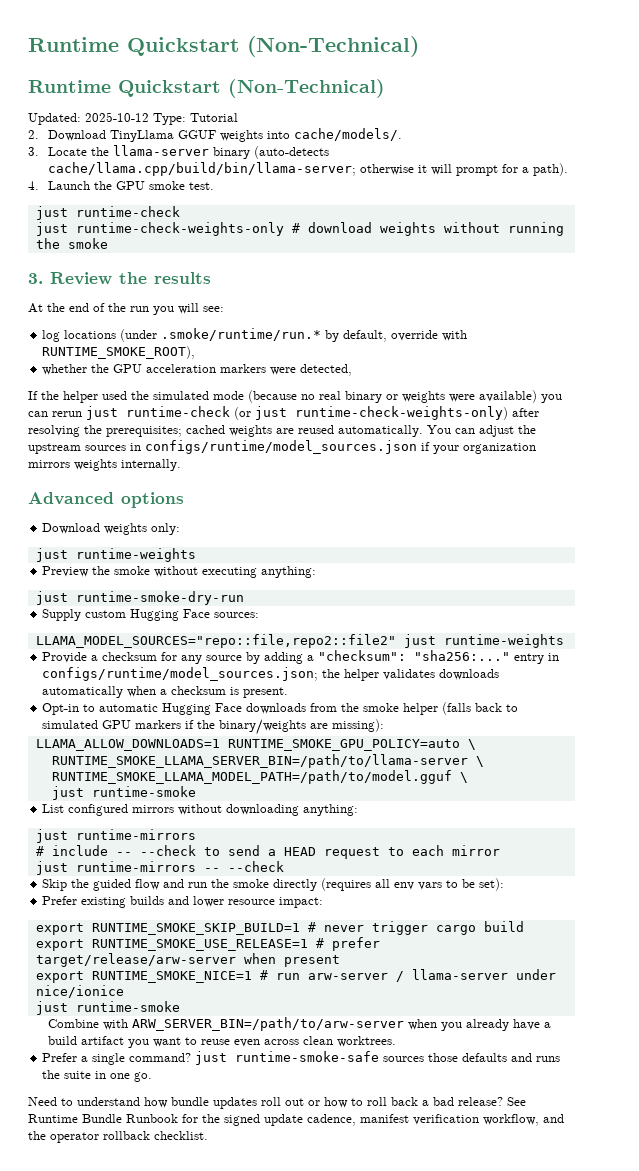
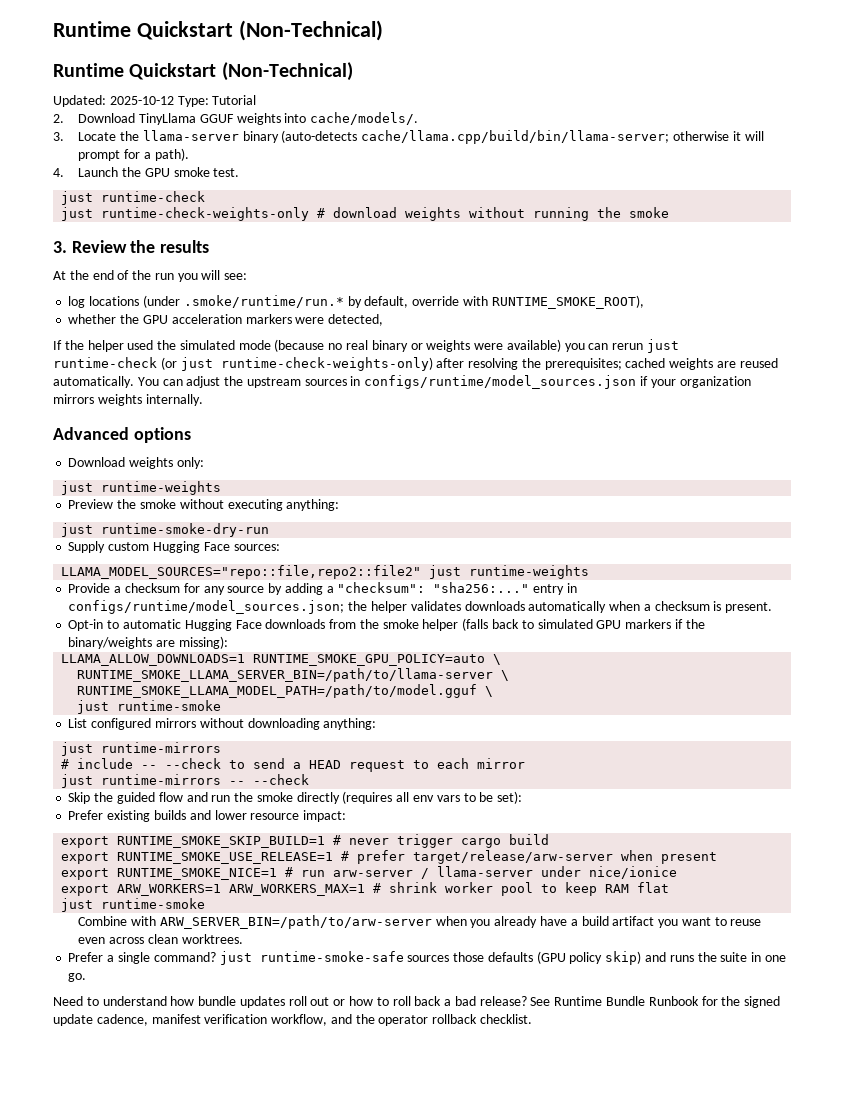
+ export ARW_WORKERS=1 ARW_WORKERS_MAX=1 # shrink worker pool to keep RAM flat
- Prefer a single command? just runtime-smoke-safe sources those defaults and runs the suite in one go.
+ Prefer a single command? just runtime-smoke-safe sources those defaults (GPU policy skip) and runs the suite in one go.

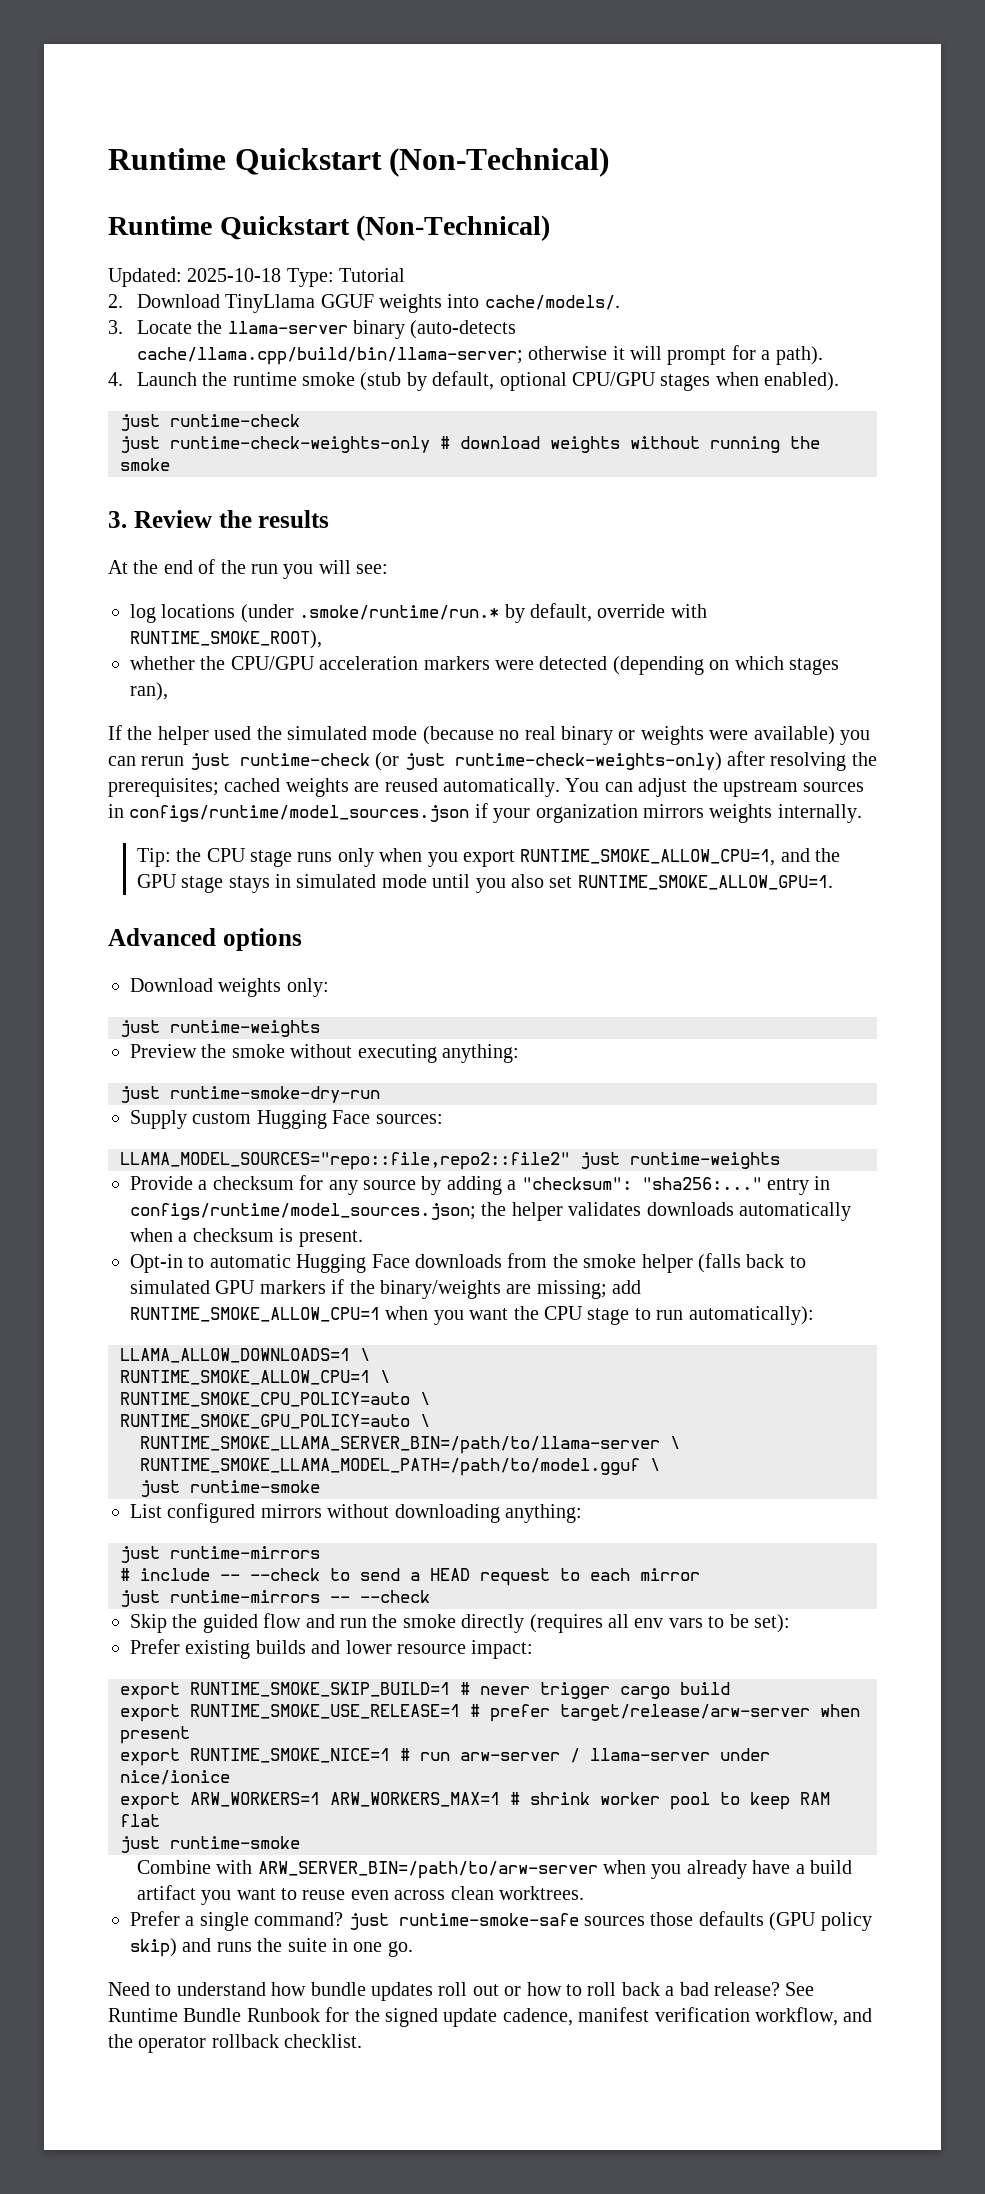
- Updated: 2025-10-12 Type: Tutorial
+ Updated: 2025-10-18 Type: Tutorial
- 4. Launch the GPU smoke test.
+ 4. Launch the runtime smoke (stub by default, optional CPU/GPU stages when enabled).
- whether the GPU acceleration markers were detected,
+ whether the CPU/GPU acceleration markers were detected (depending on which stages ran),
+ Tip: the CPU stage runs only when you export RUNTIME_SMOKE_ALLOW_CPU=1, and the GPU stage stays in simulated mode until you also set RUNTIME_SMOKE_ALLOW_GPU=1.
- Opt-in to automatic Hugging Face downloads from the smoke helper (falls back to simulated GPU markers if the binary/weights are missing):
- LLAMA_ALLOW_DOWNLOADS=1 RUNTIME_SMOKE_GPU_POLICY=auto \
+ Opt-in to automatic Hugging Face downloads from the smoke helper (falls back to simulated GPU markers if the binary/weights are missing; add RUNTIME_SMOKE_ALLOW_CPU=1 when you want the CPU stage to run automatically):
+ LLAMA_ALLOW_DOWNLOADS=1 \
+ RUNTIME_SMOKE_ALLOW_CPU=1 \
+ RUNTIME_SMOKE_CPU_POLICY=auto \
+ RUNTIME_SMOKE_GPU_POLICY=auto \

